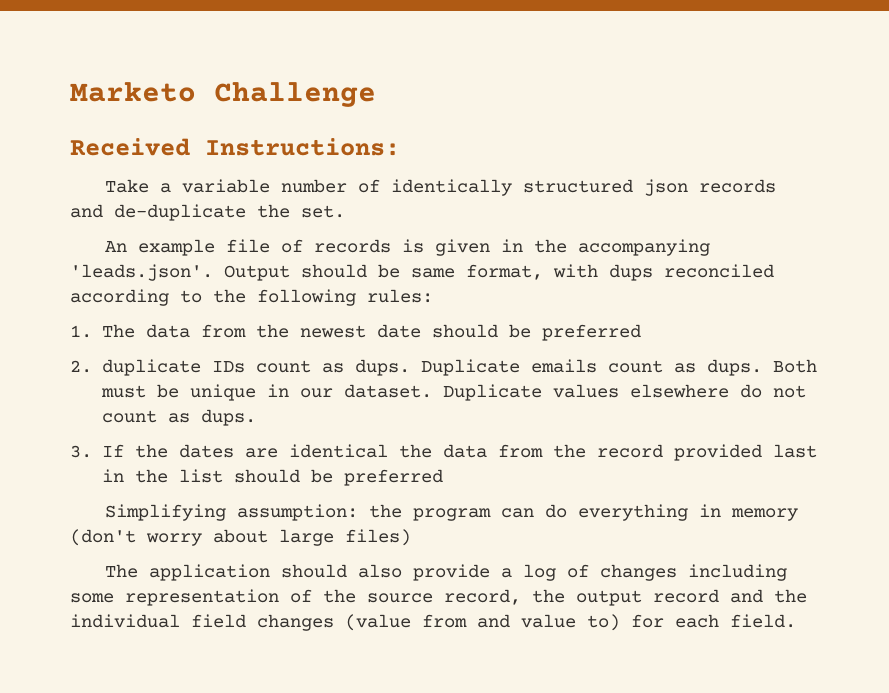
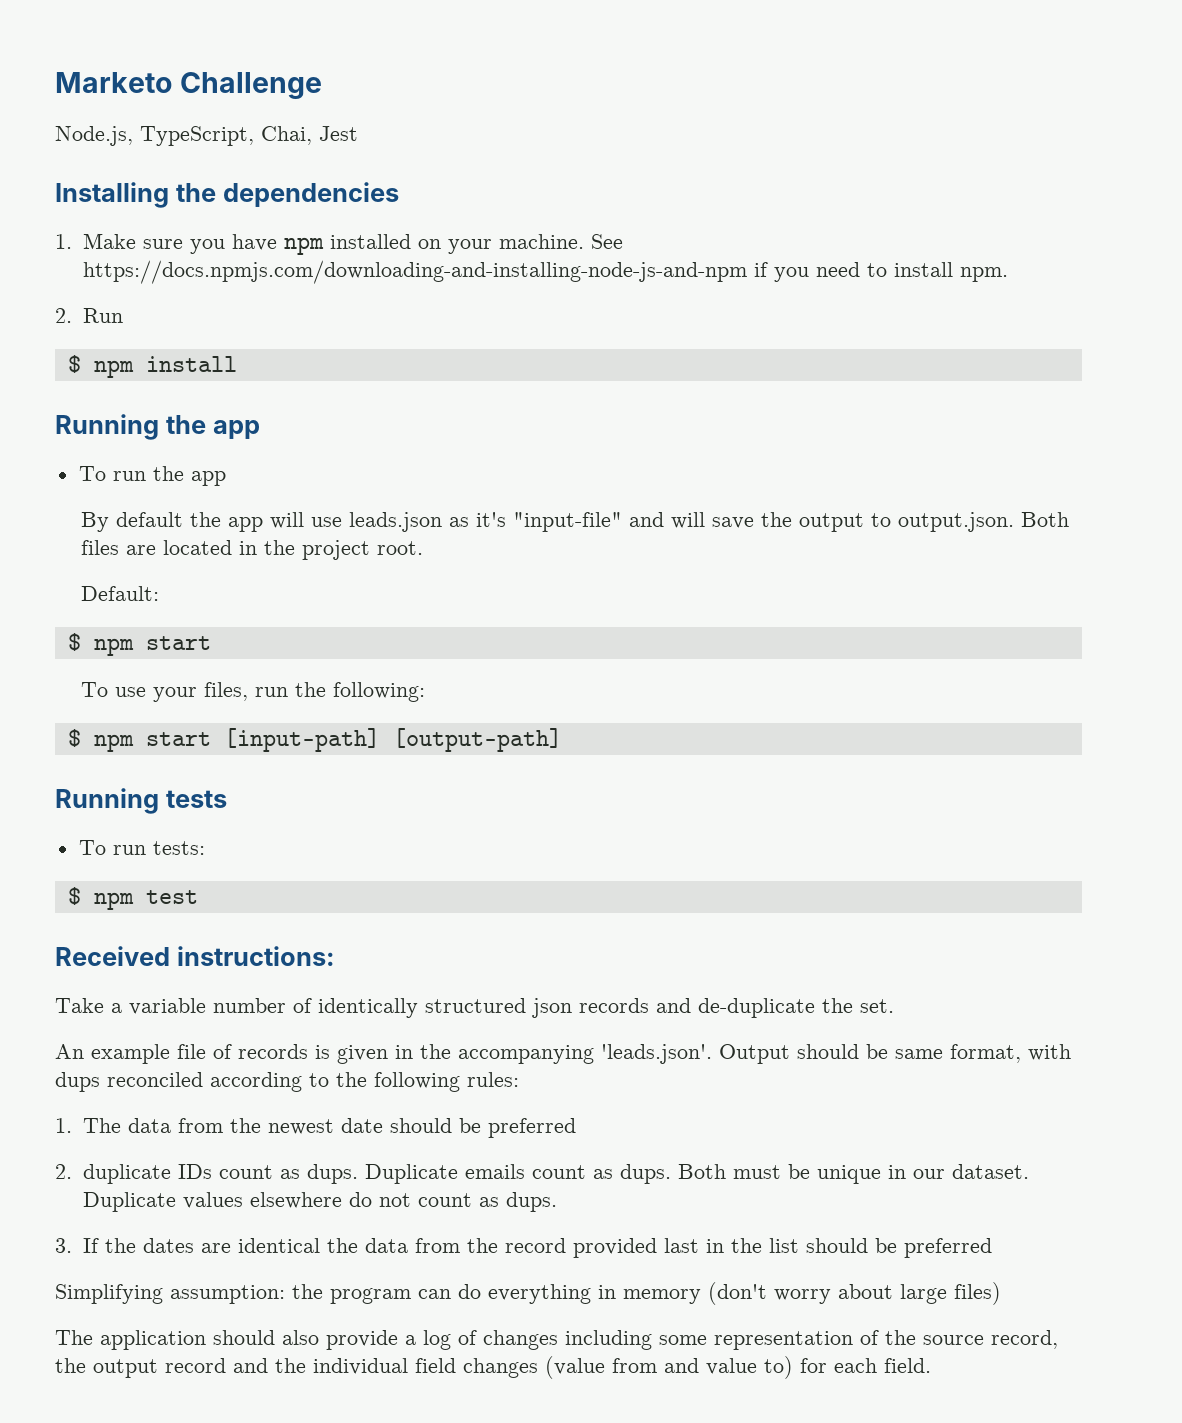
+ Node.js, TypeScript, Chai, Jest
+ Installing the dependencies
+ 1. Make sure you have npm installed on your machine. See https://docs.npmjs.com/downloading-and-installing-node-js-and-npm if you need to install npm.
+ 2. Run
+ $ npm install
+ Running the app
+ To run the app
+ By default the app will use leads.json as it's "input-file" and will save the output to output.json. Both files are located in the project root.
+ Default:
+ $ npm start
+ To use your files, run the following:
+ $ npm start [input-path] [output-path]
+ Running tests
+ To run tests:
+ $ npm test
- Received Instructions:
+ Received instructions:

